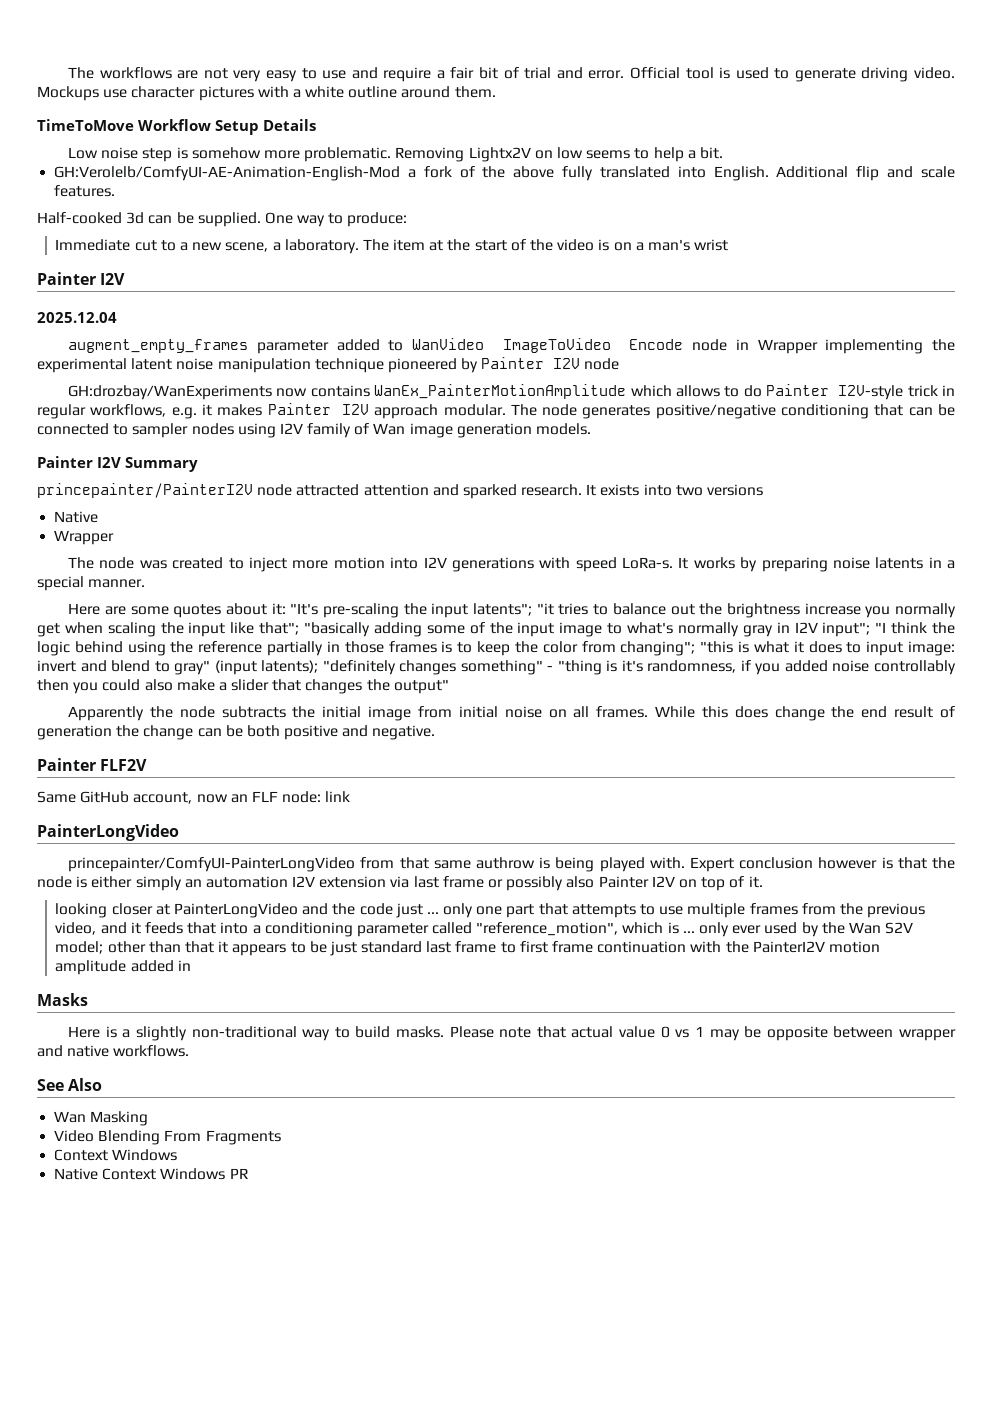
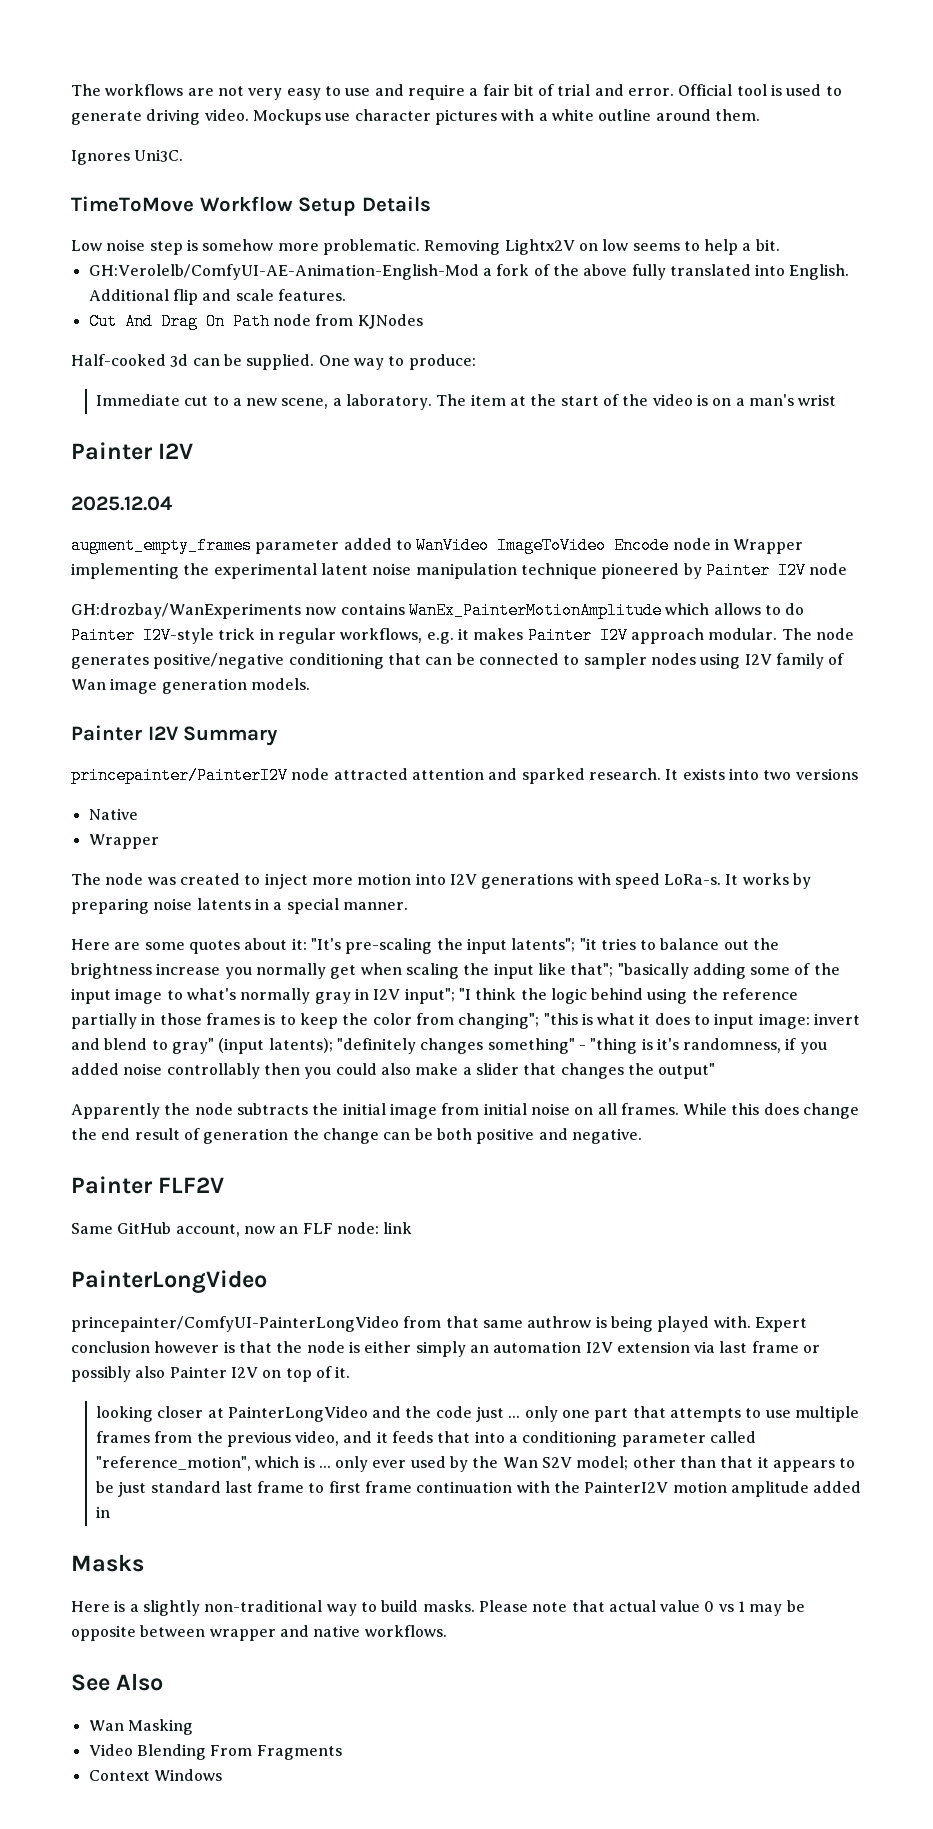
+ Ignores Uni3C.
+ Cut And Drag On Path node from KJNodes
- Native Context Windows PR

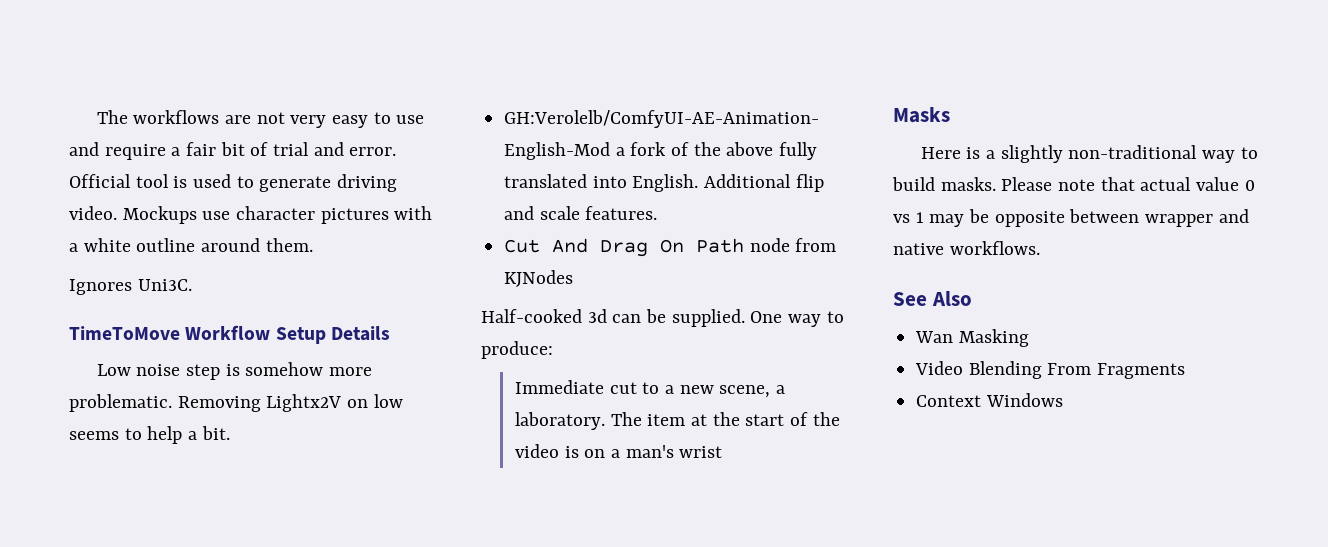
  The item at the start of the video is on a man's wrist
- Painter I2V
- 2025.12.04
- augment_empty_frames parameter added to WanVideo ImageToVideo Encode node in Wrapper implementing the experimental latent noise manipulation technique pioneered by Painter I2V node
- GH:drozbay/WanExperiments now contains WanEx_PainterMotionAmplitude which allows to do Painter I2V-style trick in regular workflows, e.g. it makes Painter I2V approach modular. The node generates positive/negative conditioning that can be connected to sampler nodes using I2V family of Wan image generation models.
- Painter I2V Summary
- princepainter/PainterI2V node attracted attention and sparked research. It exists into two versions
- Native
- Wrapper
- The node was created to inject more motion into I2V generations with speed LoRa-s. It works by preparing noise latents in a special manner.
- Here are some quotes about it: "It's pre-scaling the input latents"; "it tries to balance out the brightness increase you normally get when scaling the input like that"; "basically adding some of the input image to what's normally gray in I2V input"; "I think the logic behind using the reference partially in those frames is to keep the color from changing"; "this is what it does to input image: invert and blend to gray" (input latents); "definitely changes something" - "thing is it's randomness, if you added noise controllably then you could also make a slider that changes the output"
- Apparently the node subtracts the initial image from initial noise on all frames. While this does change the end result of generation the change can be both positive and negative.
- Painter FLF2V
- Same GitHub account, now an FLF node: link
- PainterLongVideo
- princepainter/ComfyUI-PainterLongVideo from that same authrow is being played with. Expert conclusion however is that the node is either simply an automation I2V extension via last frame or possibly also Painter I2V on top of it.
- looking closer at PainterLongVideo and the code just ... only one part that attempts to use multiple frames from the previous video, and it feeds that into a conditioning parameter called "reference_motion", which is ... only ever used by the Wan S2V model; other than that it appears to be just standard last frame to first frame continuation with the PainterI2V motion amplitude added in

